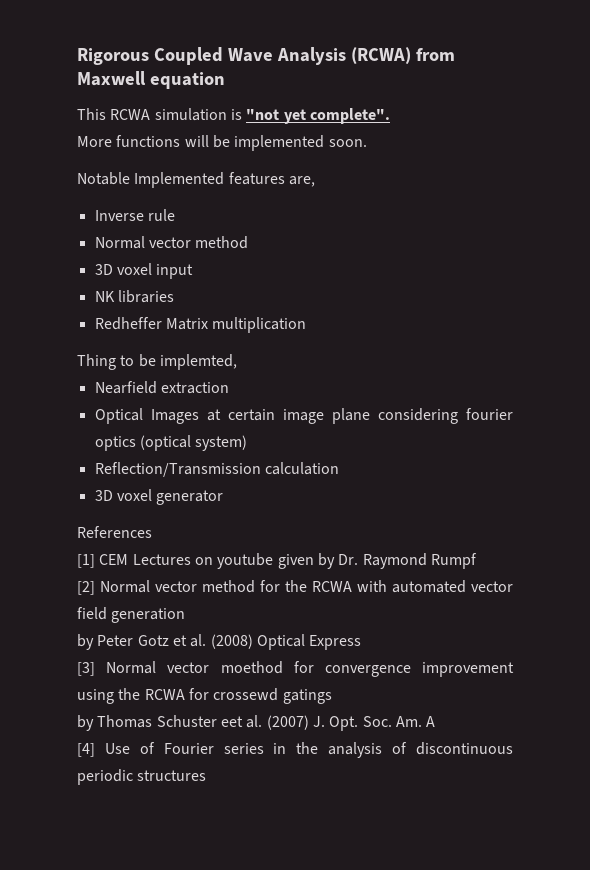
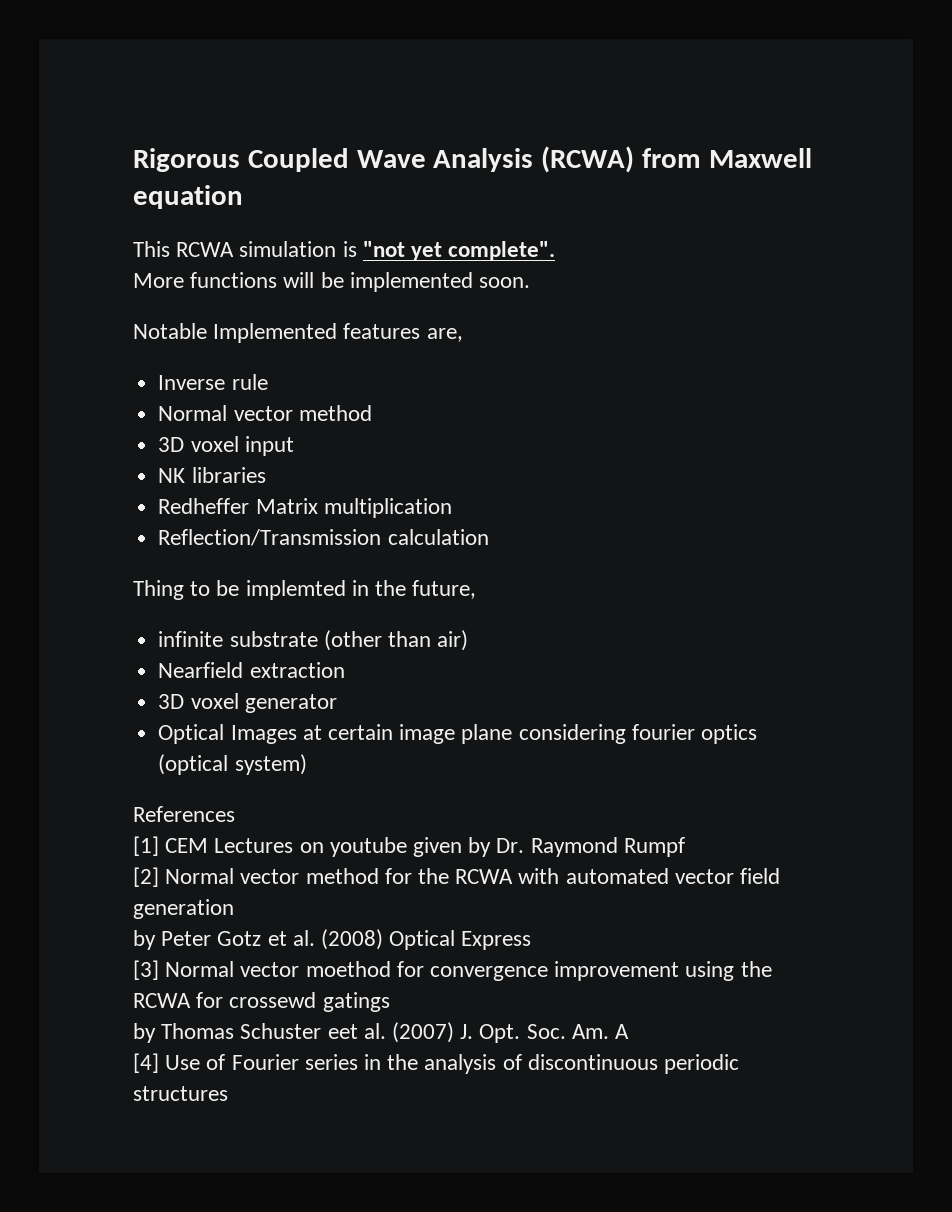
+ Reflection/Transmission calculation
- Thing to be implemted,
+ Thing to be implemted in the future,
+ infinite substrate (other than air)
+ 3D voxel generator
- Reflection/Transmission calculation
- 3D voxel generator

